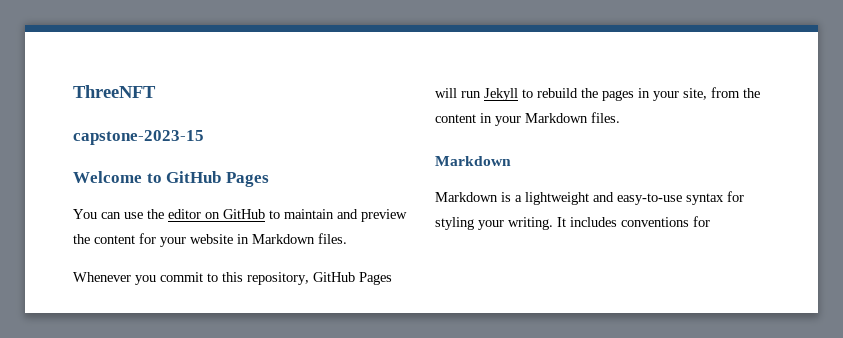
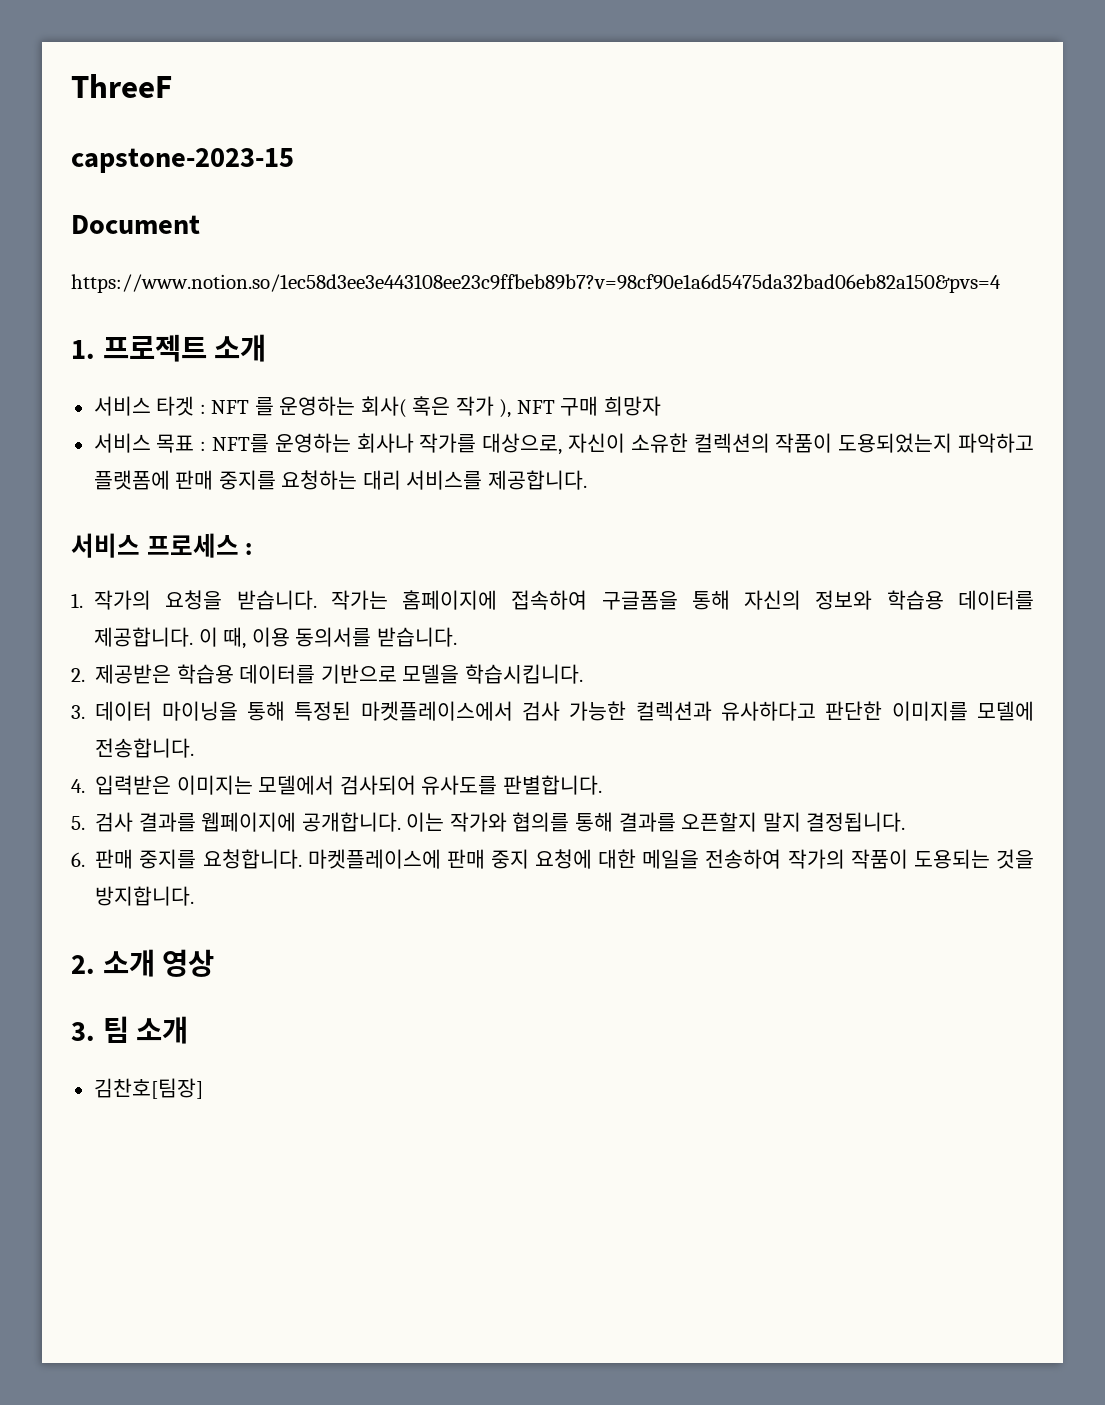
- ThreeNFT
+ ThreeF
- Welcome to GitHub Pages
- You can use the editor on GitHub to maintain and preview the content for your website in Markdown files.
- Whenever you commit to this repository, GitHub Pages will run Jekyll to rebuild the pages in your site, from the content in your Markdown files.
- Markdown
- Markdown is a lightweight and easy-to-use syntax for styling your writing. It includes conventions for
+ Document
+ https://www.notion.so/1ec58d3ee3e443108ee23c9ffbeb89b7?v=98cf90e1a6d5475da32bad06eb82a150&pvs=4
+ 1. 프로젝트 소개
+ 서비스 타겟 : NFT 를 운영하는 회사( 혹은 작가 ), NFT 구매 희망자
+ 서비스 목표 : NFT를 운영하는 회사나 작가를 대상으로, 자신이 소유한 컬렉션의 작품이 도용되었는지 파악하고 플랫폼에 판매 중지를 요청하는 대리 서비스를 제공합니다.
+ 서비스 프로세스 :
+ 1. 작가의 요청을 받습니다. 작가는 홈페이지에 접속하여 구글폼을 통해 자신의 정보와 학습용 데이터를 제공합니다. 이 때, 이용 동의서를 받습니다.
+ 2. 제공받은 학습용 데이터를 기반으로 모델을 학습시킵니다.
+ 3. 데이터 마이닝을 통해 특정된 마켓플레이스에서 검사 가능한 컬렉션과 유사하다고 판단한 이미지를 모델에 전송합니다.
+ 4. 입력받은 이미지는 모델에서 검사되어 유사도를 판별합니다.
+ 5. 검사 결과를 웹페이지에 공개합니다. 이는 작가와 협의를 통해 결과를 오픈할지 말지 결정됩니다.
+ 6. 판매 중지를 요청합니다. 마켓플레이스에 판매 중지 요청에 대한 메일을 전송하여 작가의 작품이 도용되는 것을 방지합니다.
+ 2. 소개 영상
+ 3. 팀 소개
+ 김찬호[팀장]

